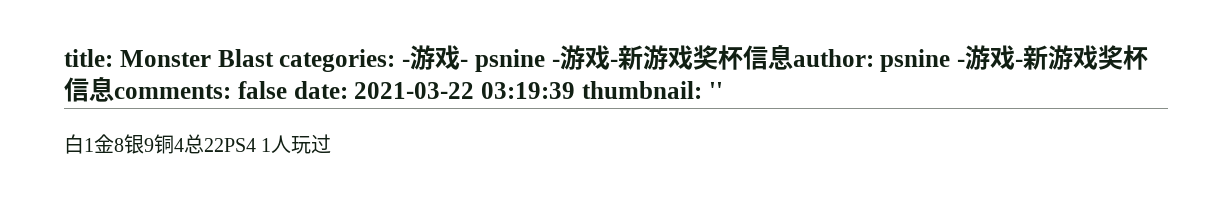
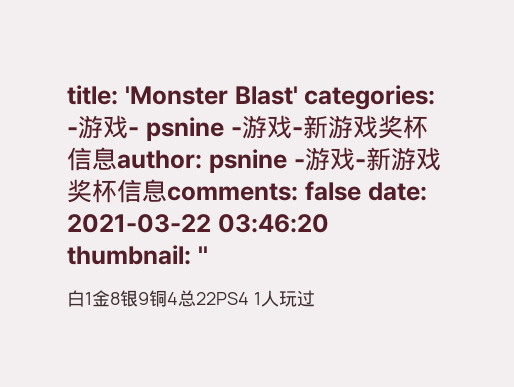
- title: Monster Blast categories: -游戏- psnine -游戏-新游戏奖杯信息author: psnine -游戏-新游戏奖杯信息comments: false date: 2021-03-22 03:19:39 thumbnail: ''
+ title: 'Monster Blast' categories: -游戏- psnine -游戏-新游戏奖杯信息author: psnine -游戏-新游戏奖杯信息comments: false date: 2021-03-22 03:46:20 thumbnail: ''

